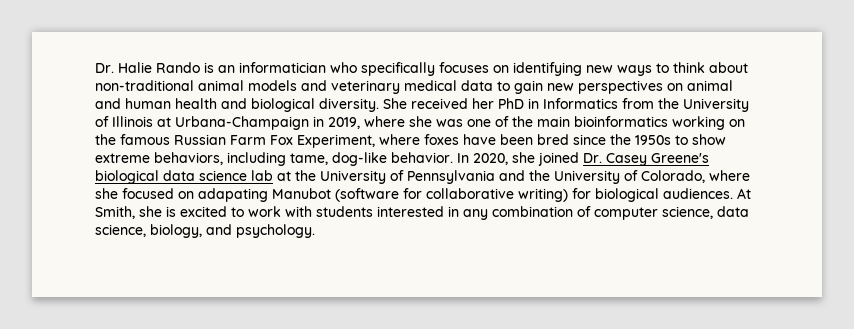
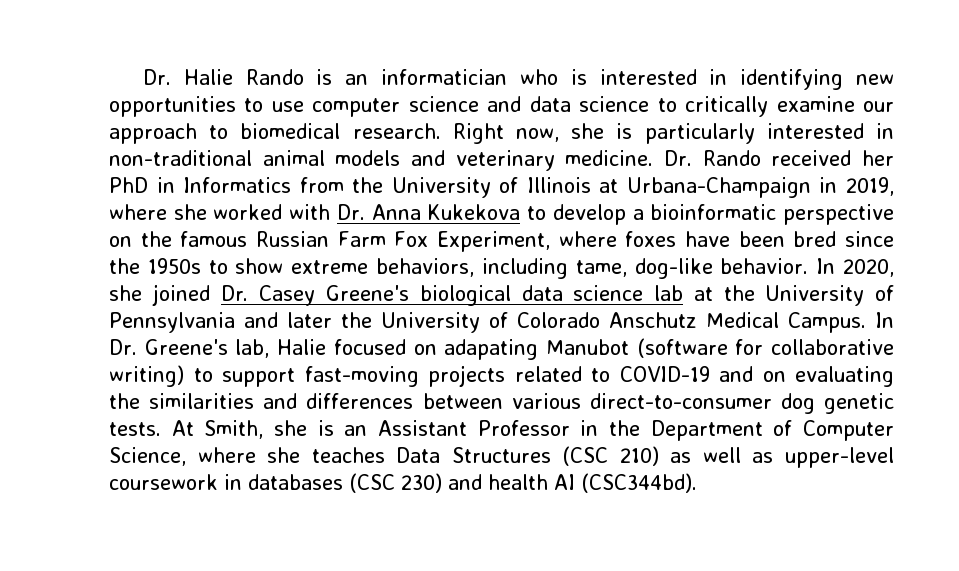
- Dr. Halie Rando is an informatician who specifically focuses on identifying new ways to think about non-traditional animal models and veterinary medical data to gain new perspectives on animal and human health and biological diversity. She received her PhD in Informatics from the University of Illinois at Urbana-Champaign in 2019, where she was one of the main bioinformatics working on the famous Russian Farm Fox Experiment, where foxes have been bred since the 1950s to show extreme behaviors, including tame, dog-like behavior.
+ Dr. Halie Rando is an informatician who is interested in identifying new opportunities to use computer science and data science to critically examine our approach to biomedical research. Right now, she is particularly interested in non-traditional animal models and veterinary medicine. Dr. Rando received her PhD in Informatics from the University of Illinois at Urbana-Champaign in 2019, where she worked with Dr. Anna Kukekova to develop a bioinformatic perspective on the famous Russian Farm Fox Experiment, where foxes have been bred since the 1950s to show extreme behaviors, including tame, dog-like behavior.
- In 2020, she joined Dr. Casey Greene's biological data science lab at the University of Pennsylvania and the University of Colorado, where she focused on adapating Manubot (software for collaborative writing) for biological audiences. At Smith, she is excited to work with students interested in any combination of computer science, data science, biology, and psychology.
+ In 2020, she joined Dr. Casey Greene's biological data science lab at the University of Pennsylvania and later the University of Colorado Anschutz Medical Campus. In Dr. Greene's lab, Halie focused on adapating Manubot (software for collaborative writing) to support fast-moving projects related to COVID-19 and on evaluating the similarities and differences between various direct-to-consumer dog genetic tests. At Smith, she is an Assistant Professor in the Department of Computer Science, where she teaches Data Structures (CSC 210) as well as upper-level coursework in databases (CSC 230) and health AI (CSC344bd).

